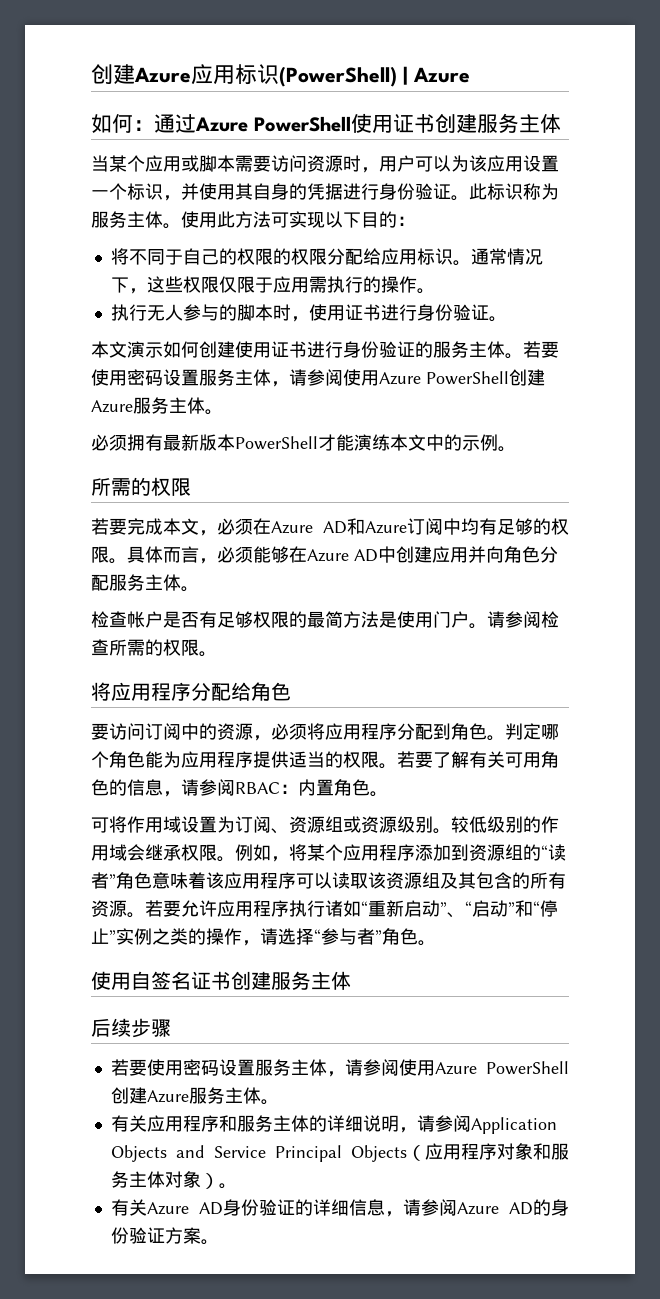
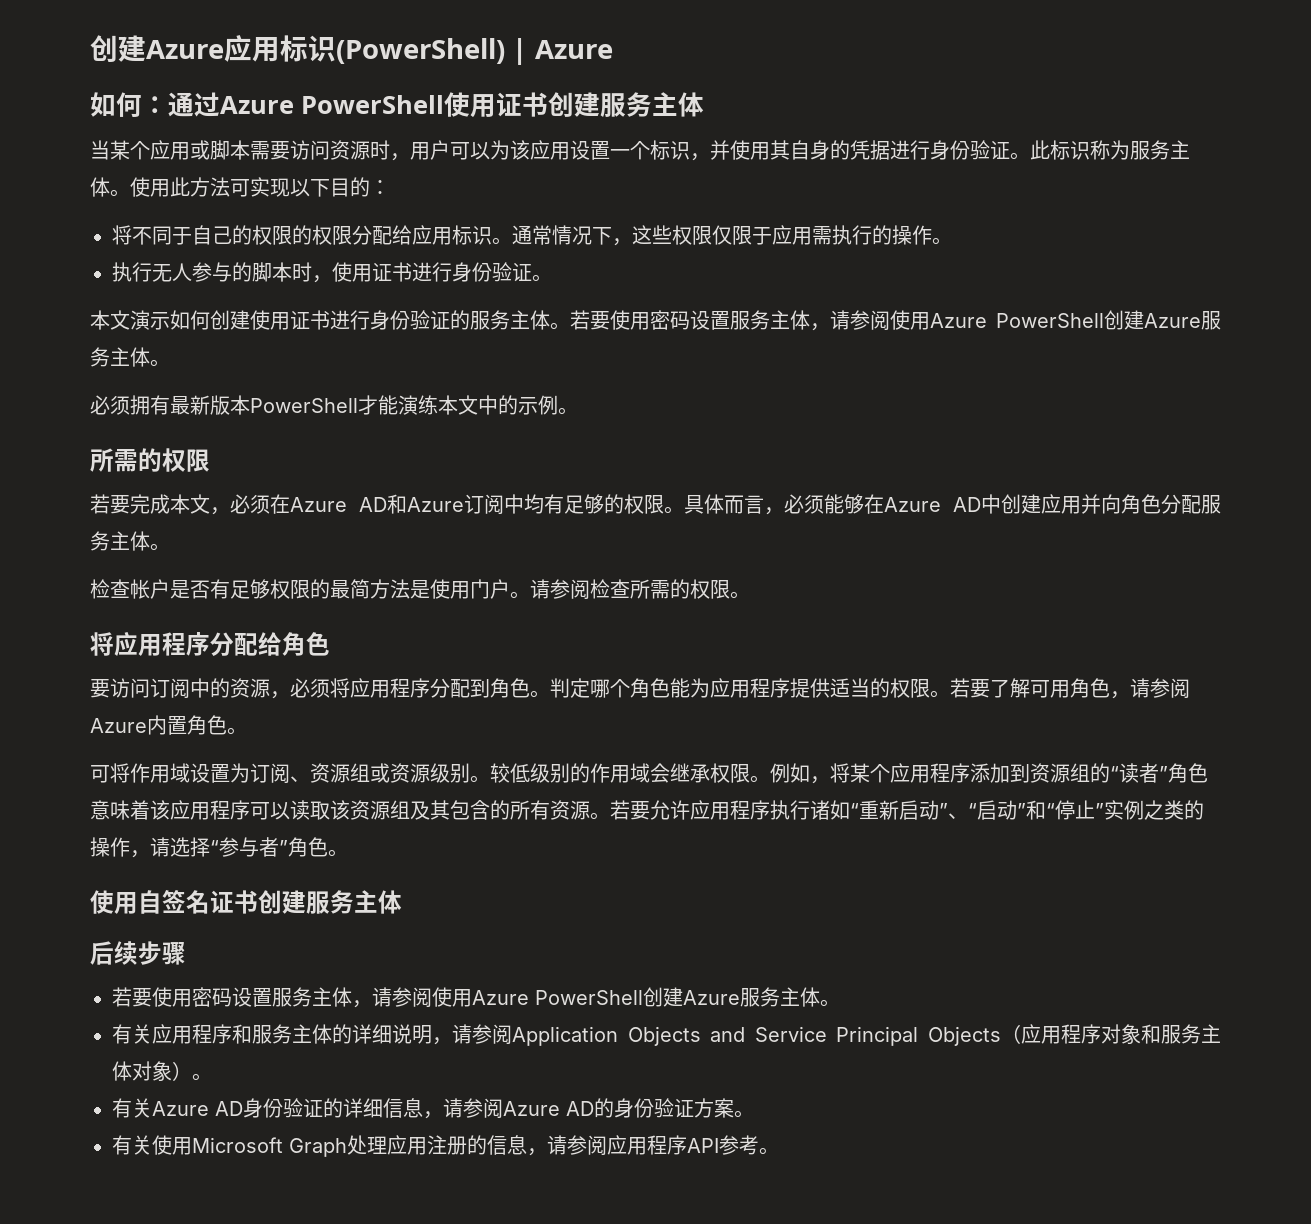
- 若要了解有关可用角色的信息，请参阅RBAC：内置角色。
+ 若要了解可用角色，请参阅Azure内置角色。
+ 有关使用Microsoft Graph处理应用注册的信息，请参阅应用程序API参考。

